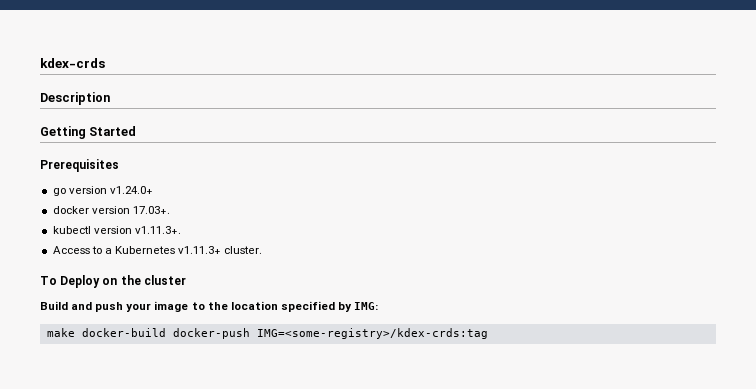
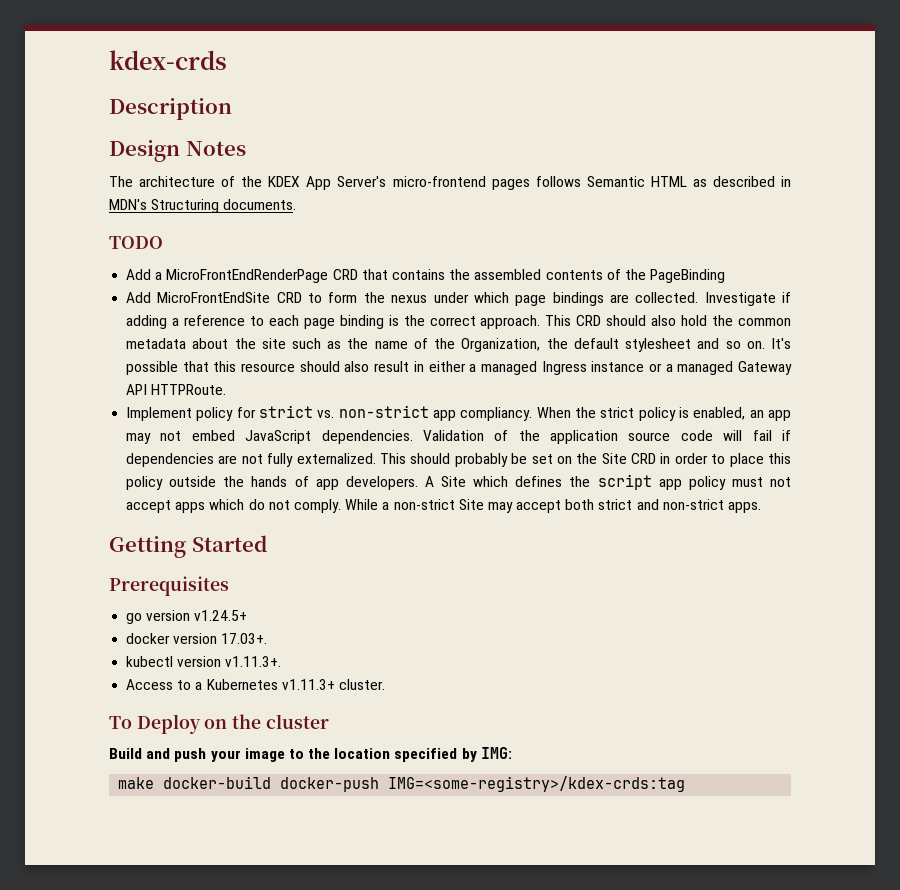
+ Design Notes
+ The architecture of the KDEX App Server's micro-frontend pages follows Semantic HTML as described in MDN's Structuring documents.
+ TODO
+ Add a MicroFrontEndRenderPage CRD that contains the assembled contents of the PageBinding
+ Add MicroFrontEndSite CRD to form the nexus under which page bindings are collected. Investigate if adding a reference to each page binding is the correct approach. This CRD should also hold the common metadata about the site such as the name of the Organization, the default stylesheet and so on. It's possible that this resource should also result in either a managed Ingress instance or a managed Gateway API HTTPRoute.
+ Implement policy for strict vs. non-strict app compliancy. When the strict policy is enabled, an app may not embed JavaScript dependencies. Validation of the application source code will fail if dependencies are not fully externalized. This should probably be set on the Site CRD in order to place this policy outside the hands of app developers. A Site which defines the script app policy must not accept apps which do not comply. While a non-strict Site may accept both strict and non-strict apps.
- go version v1.24.0+
+ go version v1.24.5+

